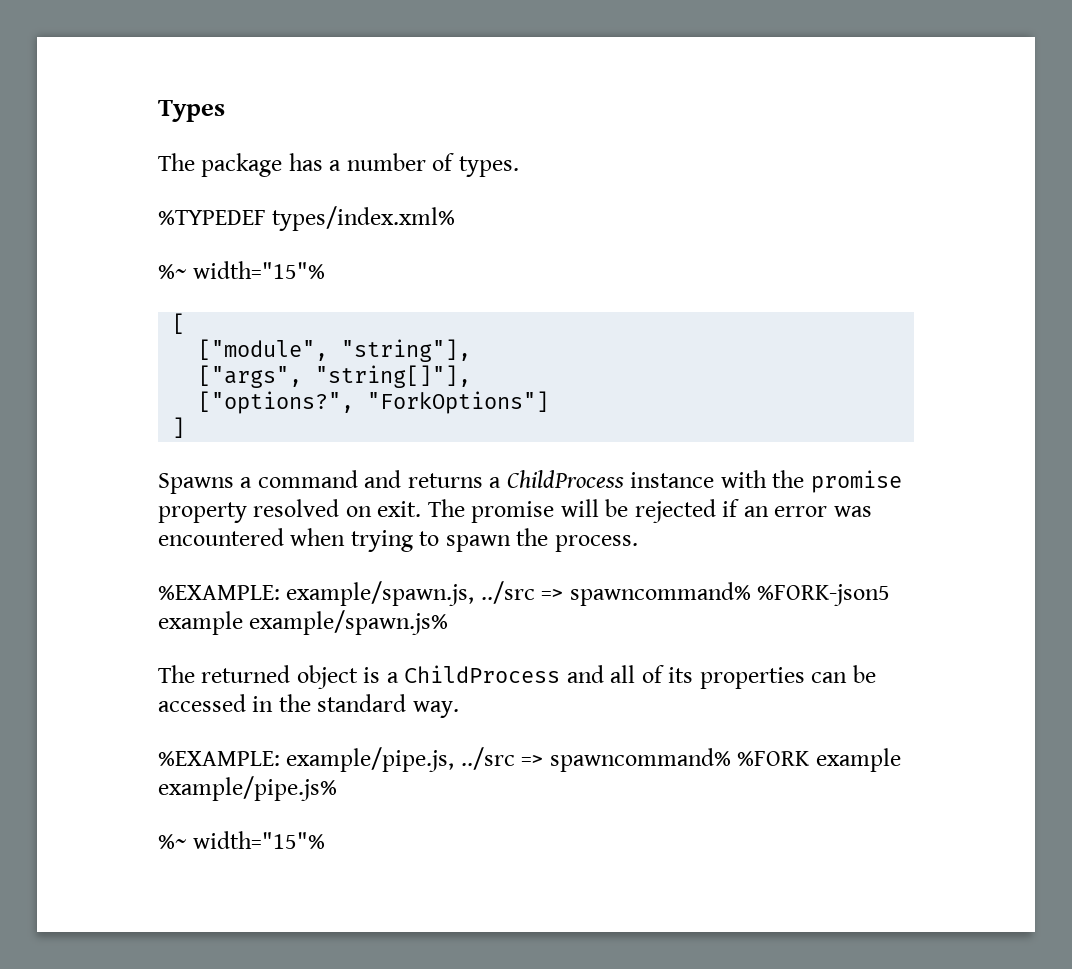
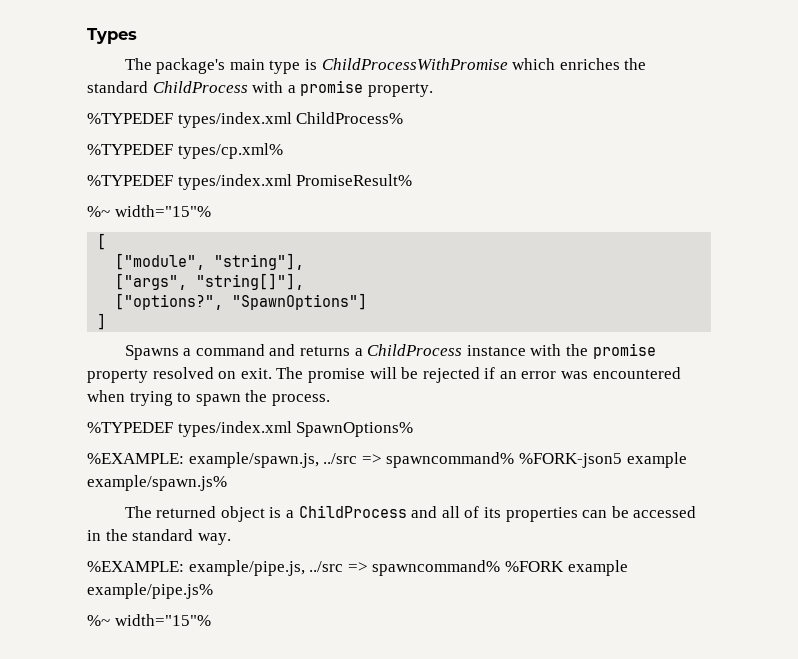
- The package has a number of types.
- %TYPEDEF types/index.xml%
+ The package's main type is ChildProcessWithPromise which enriches the standard ChildProcess with a promise property.
+ %TYPEDEF types/index.xml ChildProcess%
+ %TYPEDEF types/cp.xml%
+ %TYPEDEF types/index.xml PromiseResult%
- ["options?", "ForkOptions"]
+ ["options?", "SpawnOptions"]
+ %TYPEDEF types/index.xml SpawnOptions%

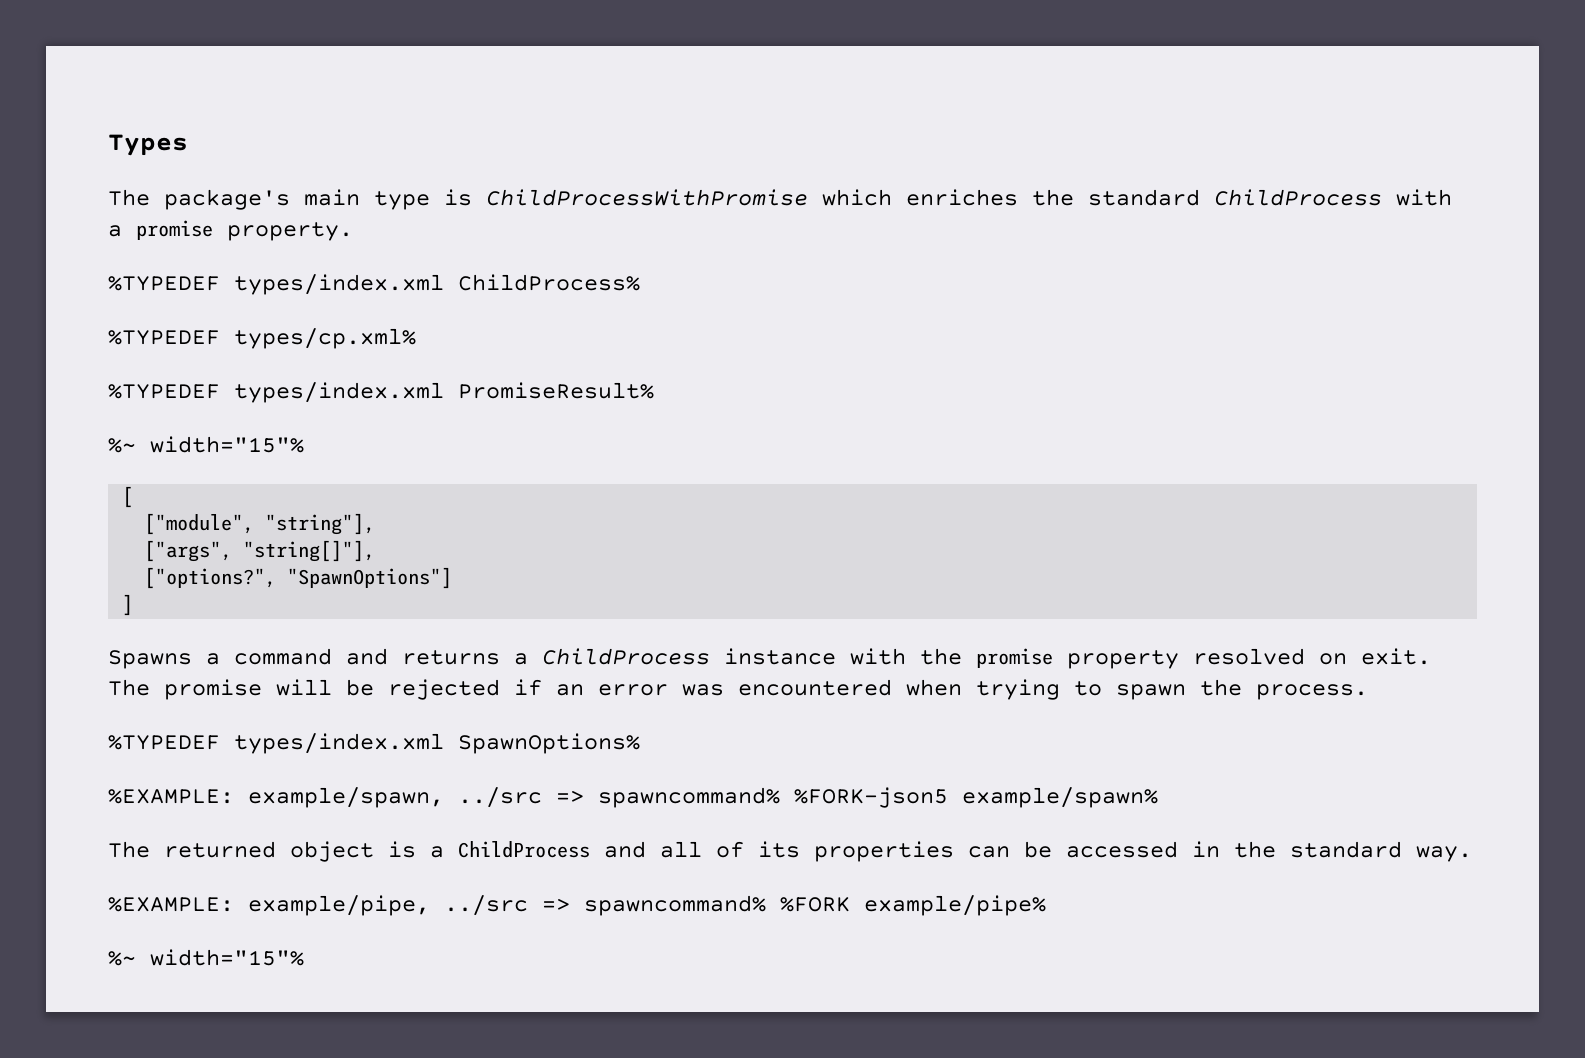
- %EXAMPLE: example/spawn.js, ../src => spawncommand% %FORK-json5 example example/spawn.js%
+ %EXAMPLE: example/spawn, ../src => spawncommand% %FORK-json5 example/spawn%
- %EXAMPLE: example/pipe.js, ../src => spawncommand% %FORK example example/pipe.js%
+ %EXAMPLE: example/pipe, ../src => spawncommand% %FORK example/pipe%

